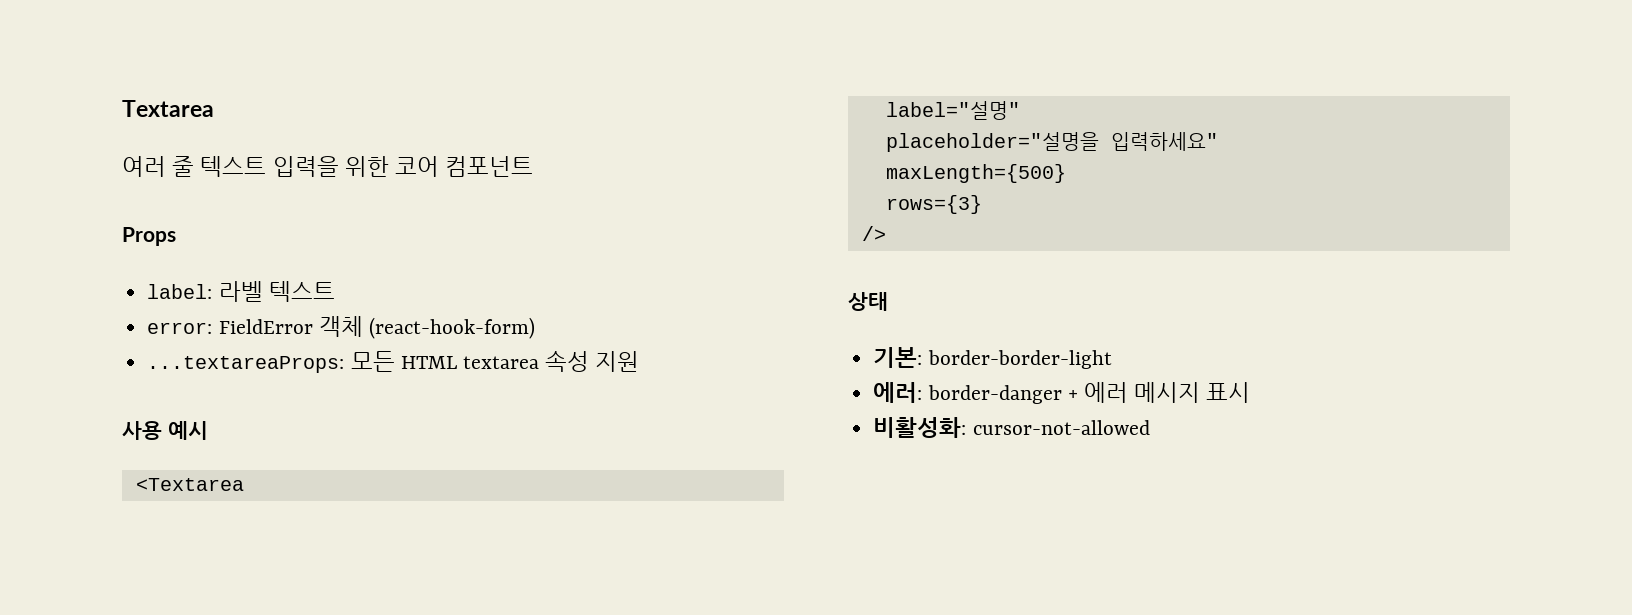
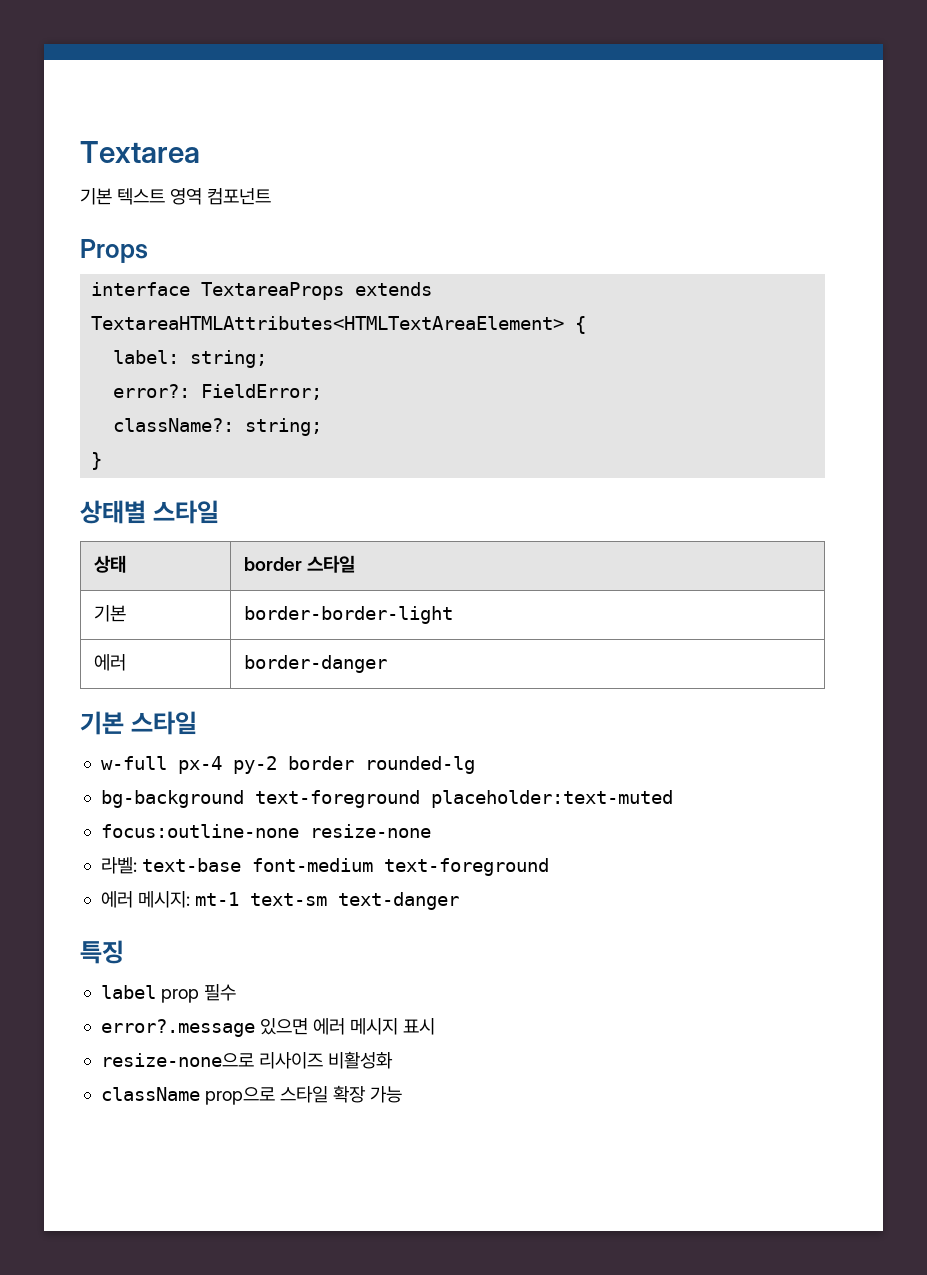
- 여러 줄 텍스트 입력을 위한 코어 컴포넌트
+ 기본 텍스트 영역 컴포넌트
  Props
- label: 라벨 텍스트
- error: FieldError 객체 (react-hook-form)
- ...textareaProps: 모든 HTML textarea 속성 지원
- 사용 예시
- <Textarea
- label="설명"
- placeholder="설명을 입력하세요"
- maxLength={500}
- rows={3}
- />
- 상태
- 기본: border-border-light
- 에러: border-danger + 에러 메시지 표시
- 비활성화: cursor-not-allowed
+ interface TextareaProps extends TextareaHTMLAttributes<HTMLTextAreaElement> {
+ label: string;
+ error?: FieldError;
+ className?: string;
+ }
+ 상태별 스타일
+ 상태 | border 스타일
+ 기본 | border-border-light
+ 에러 | border-danger
+ 기본 스타일
+ w-full px-4 py-2 border rounded-lg
+ bg-background text-foreground placeholder:text-muted
+ focus:outline-none resize-none
+ 라벨: text-base font-medium text-foreground
+ 에러 메시지: mt-1 text-sm text-danger
+ 특징
+ label prop 필수
+ error?.message 있으면 에러 메시지 표시
+ resize-none으로 리사이즈 비활성화
+ className prop으로 스타일 확장 가능

